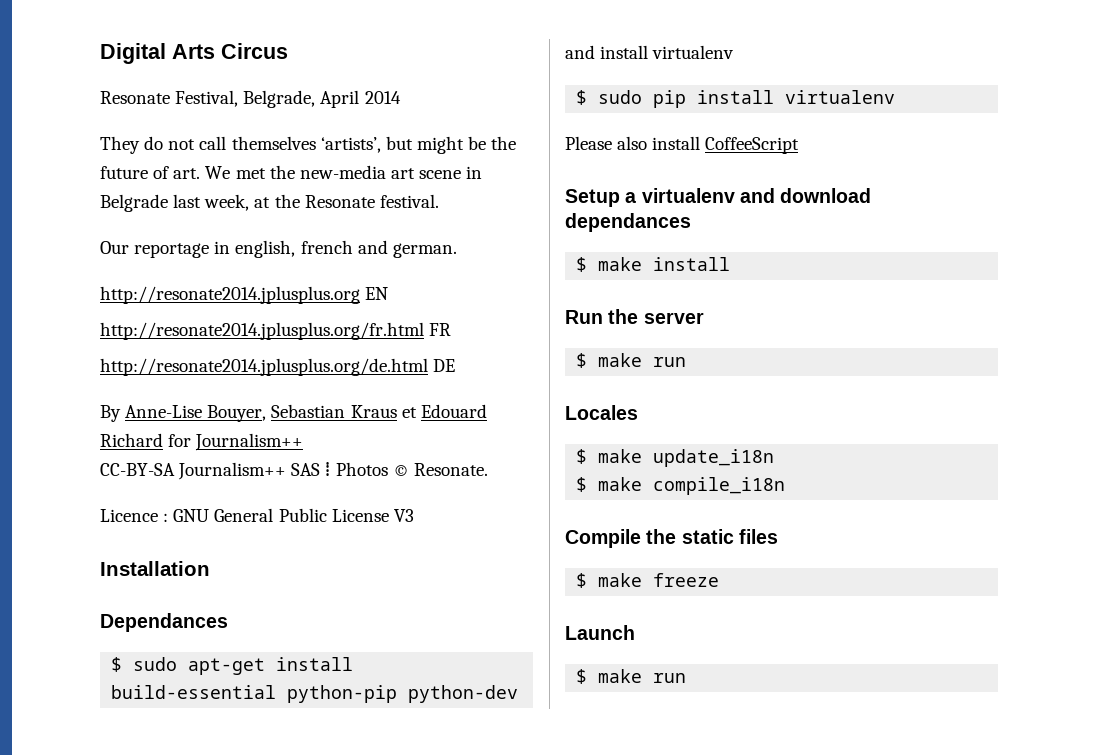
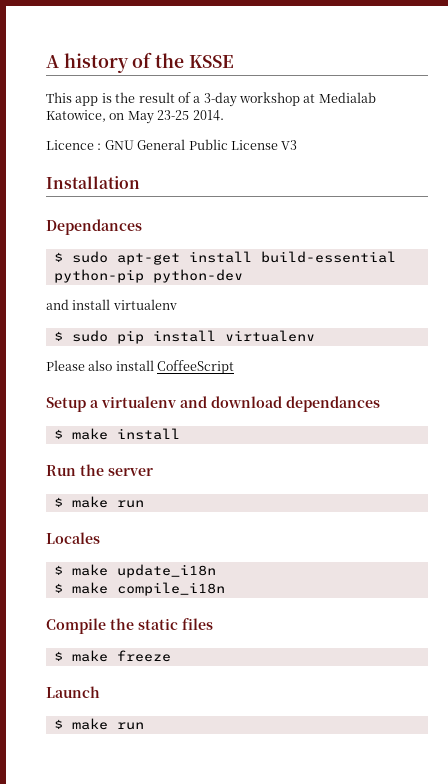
- Digital Arts Circus
- Resonate Festival, Belgrade, April 2014
- They do not call themselves ‘artists’, but might be the future of art. We met the new-media art scene in Belgrade last week, at the Resonate festival.
- Our reportage in english, french and german.
- http://resonate2014.jplusplus.org EN
- http://resonate2014.jplusplus.org/fr.html FR
- http://resonate2014.jplusplus.org/de.html DE
- By Anne-Lise Bouyer, Sebastian Kraus et Edouard Richard for Journalism++
- CC-BY-SA Journalism++ SAS ⁞ Photos © Resonate.
+ A history of the KSSE
+ This app is the result of a 3-day workshop at Medialab Katowice, on May 23-25 2014.

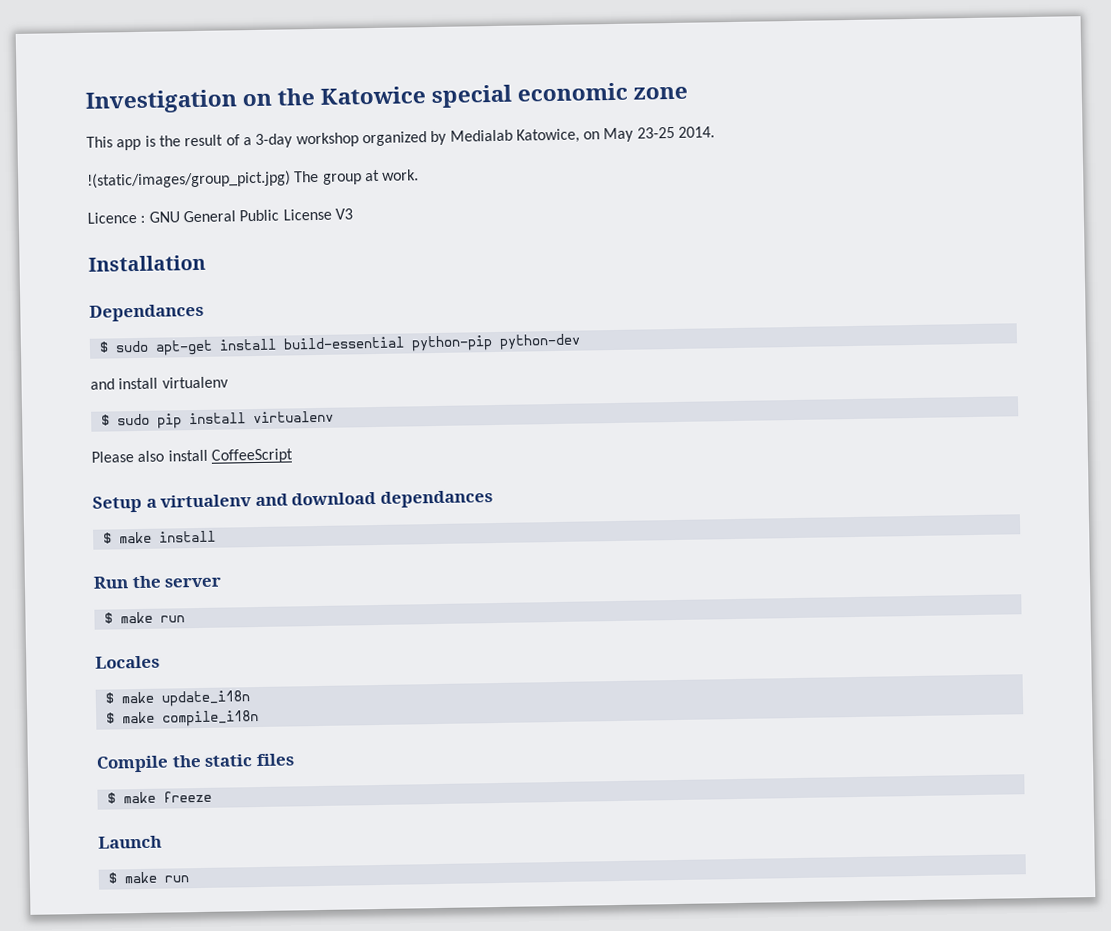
- A history of the KSSE
+ Investigation on the Katowice special economic zone
- This app is the result of a 3-day workshop at Medialab Katowice, on May 23-25 2014.
+ This app is the result of a 3-day workshop organized by Medialab Katowice, on May 23-25 2014.
+ !(static/images/group_pict.jpg) The group at work.

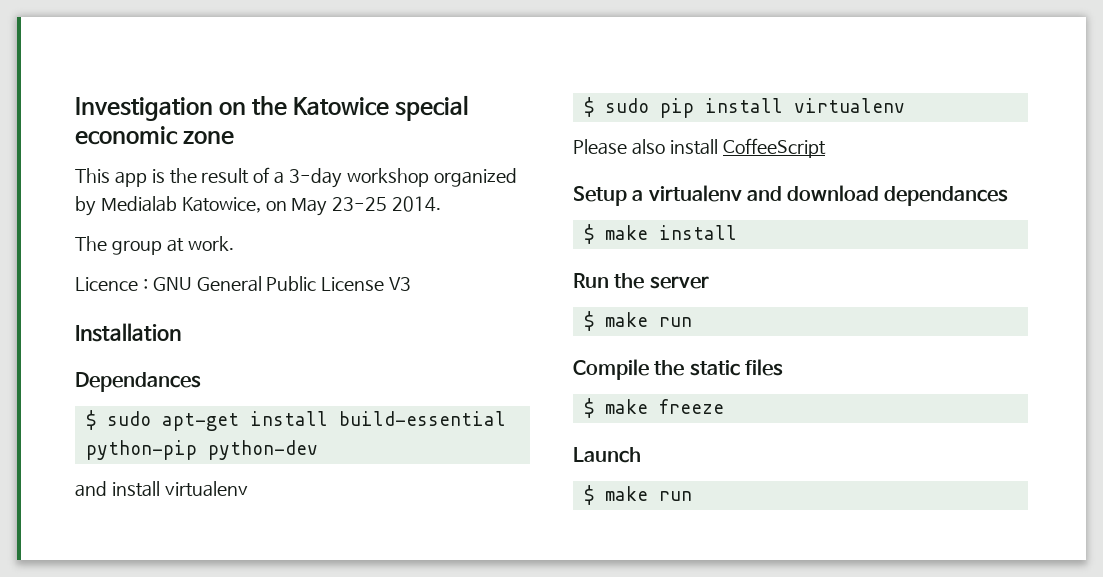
- !(static/images/group_pict.jpg) The group at work.
+ The group at work.
- Locales
- $ make update_i18n
- $ make compile_i18n

